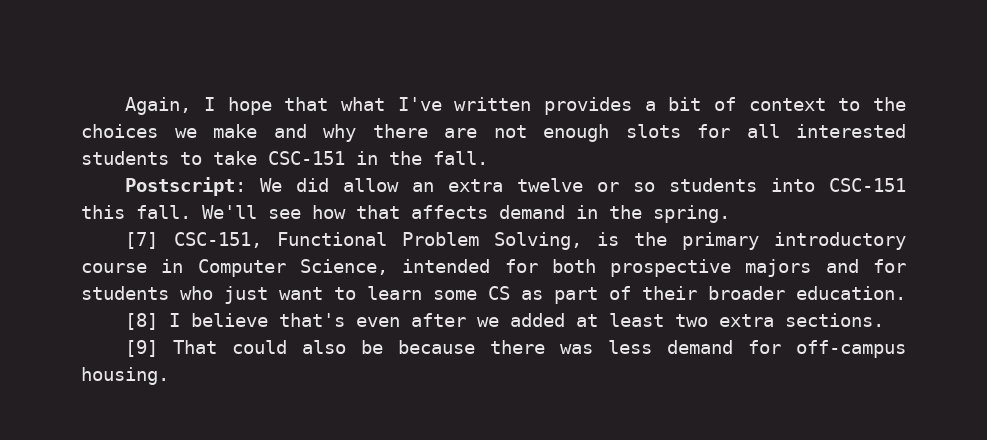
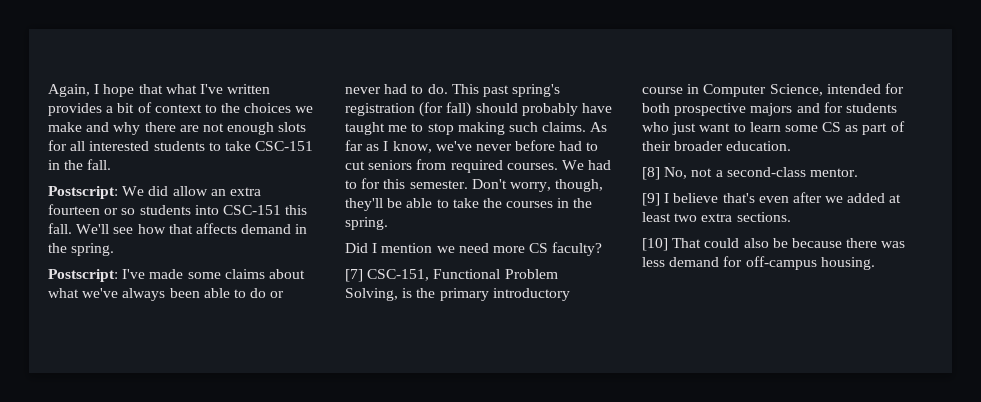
- Postscript: We did allow an extra twelve or so students into CSC-151 this fall.
+ Postscript: We did allow an extra fourteen or so students into CSC-151 this fall.
+ Postscript: I've made some claims about what we've always been able to do or never had to do. This past spring's registration (for fall) should probably have taught me to stop making such claims. As far as I know, we've never before had to cut seniors from required courses. We had to for this semester. Don't worry, though, they'll be able to take the courses in the spring.
+ Did I mention we need more CS faculty?
- [8] I believe that's even after we added at least two extra sections.
+ [8] No, not a second-class mentor.
+ [9] I believe that's even after we added at least two extra sections.
- [9] That could also be because there was less demand for off-campus housing.
+ [10] That could also be because there was less demand for off-campus housing.

